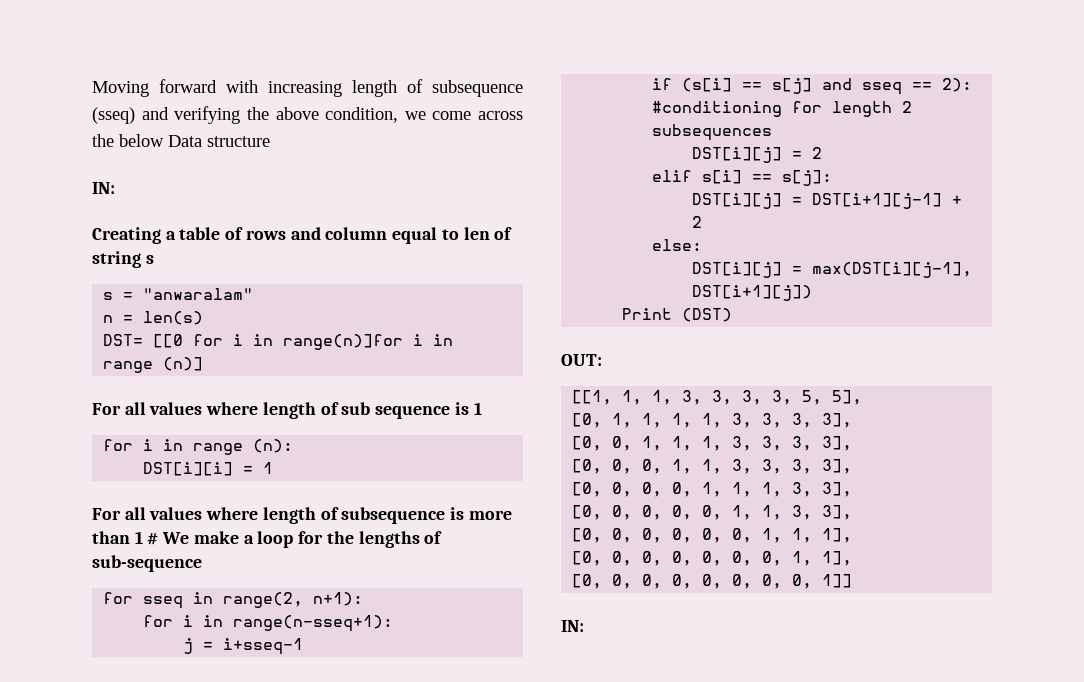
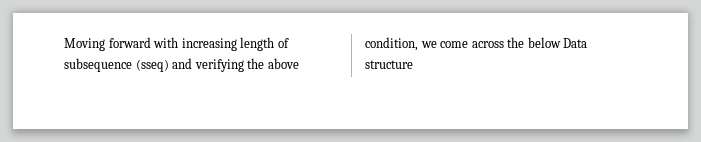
  Moving forward with increasing length of subsequence (sseq) and verifying the above condition, we come across the below Data structure
- IN:
- Creating a table of rows and column equal to len of string s
- s = "anwaralam"
- n = len(s)
- DST= [[0 for i in range(n)]for i in range (n)]
- For all values where length of sub sequence is 1
- for i in range (n):
- DST[i][i] = 1
- For all values where length of subsequence is more than 1 # We make a loop for the lengths of sub-sequence
- for sseq in range(2, n+1):
- for i in range(n-sseq+1):
- j = i+sseq-1
- if (s[i] == s[j] and sseq == 2): #conditioning for length 2 subsequences
- DST[i][j] = 2
- elif s[i] == s[j]:
- DST[i][j] = DST[i+1][j-1] + 2
- else:
- DST[i][j] = max(DST[i][j-1], DST[i+1][j])
- Print (DST)
- OUT:
- [[1, 1, 1, 3, 3, 3, 3, 5, 5],
- [0, 1, 1, 1, 1, 3, 3, 3, 3],
- [0, 0, 1, 1, 1, 3, 3, 3, 3],
- [0, 0, 0, 1, 1, 3, 3, 3, 3],
- [0, 0, 0, 0, 1, 1, 1, 3, 3],
- [0, 0, 0, 0, 0, 1, 1, 3, 3],
- [0, 0, 0, 0, 0, 0, 1, 1, 1],
- [0, 0, 0, 0, 0, 0, 0, 1, 1],
- [0, 0, 0, 0, 0, 0, 0, 0, 1]]
- IN:

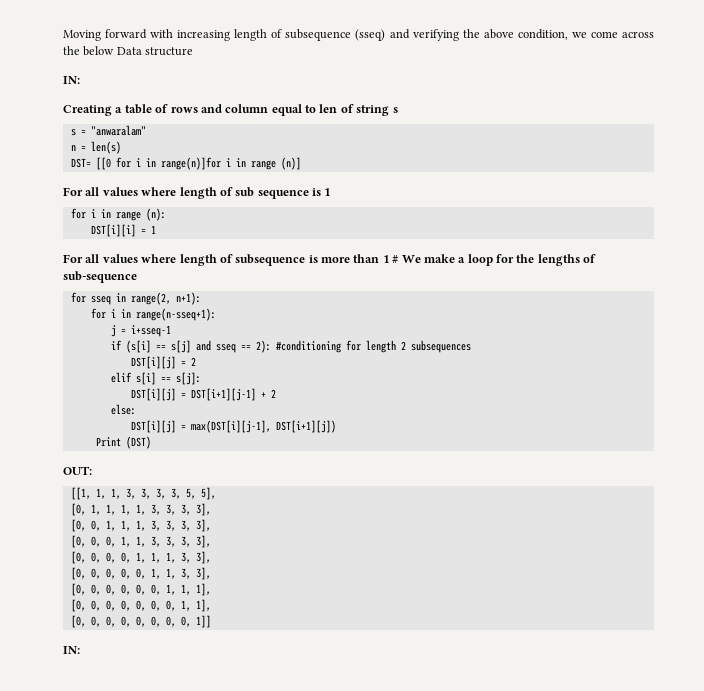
  Moving forward with increasing length of subsequence (sseq) and verifying the above condition, we come across the below Data structure
+ IN:
+ Creating a table of rows and column equal to len of string s
+ s = "anwaralam"
+ n = len(s)
+ DST= [[0 for i in range(n)]for i in range (n)]
+ For all values where length of sub sequence is 1
+ for i in range (n):
+ DST[i][i] = 1
+ For all values where length of subsequence is more than 1 # We make a loop for the lengths of sub-sequence
+ for sseq in range(2, n+1):
+ for i in range(n-sseq+1):
+ j = i+sseq-1
+ if (s[i] == s[j] and sseq == 2): #conditioning for length 2 subsequences
+ DST[i][j] = 2
+ elif s[i] == s[j]:
+ DST[i][j] = DST[i+1][j-1] + 2
+ else:
+ DST[i][j] = max(DST[i][j-1], DST[i+1][j])
+ Print (DST)
+ OUT:
+ [[1, 1, 1, 3, 3, 3, 3, 5, 5],
+ [0, 1, 1, 1, 1, 3, 3, 3, 3],
+ [0, 0, 1, 1, 1, 3, 3, 3, 3],
+ [0, 0, 0, 1, 1, 3, 3, 3, 3],
+ [0, 0, 0, 0, 1, 1, 1, 3, 3],
+ [0, 0, 0, 0, 0, 1, 1, 3, 3],
+ [0, 0, 0, 0, 0, 0, 1, 1, 1],
+ [0, 0, 0, 0, 0, 0, 0, 1, 1],
+ [0, 0, 0, 0, 0, 0, 0, 0, 1]]
+ IN:

